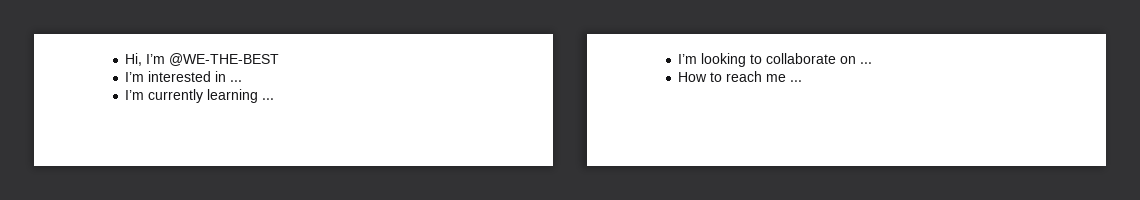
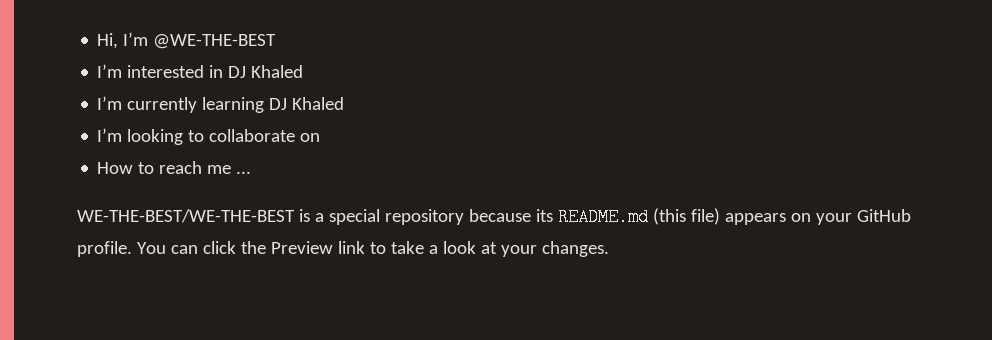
- I’m interested in ...
+ I’m interested in DJ Khaled
- I’m currently learning ...
+ I’m currently learning DJ Khaled
- I’m looking to collaborate on ...
+ I’m looking to collaborate on
+ WE-THE-BEST/WE-THE-BEST is a special repository because its README.md (this file) appears on your GitHub profile. You can click the Preview link to take a look at your changes.

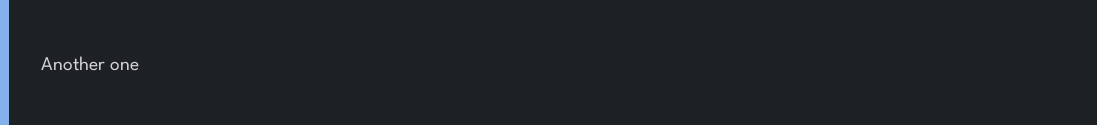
- Hi, I’m @WE-THE-BEST
- I’m interested in DJ Khaled
- I’m currently learning DJ Khaled
- I’m looking to collaborate on
- How to reach me ...
- WE-THE-BEST/WE-THE-BEST is a special repository because its README.md (this file) appears on your GitHub profile. You can click the Preview link to take a look at your changes.
+ Another one

